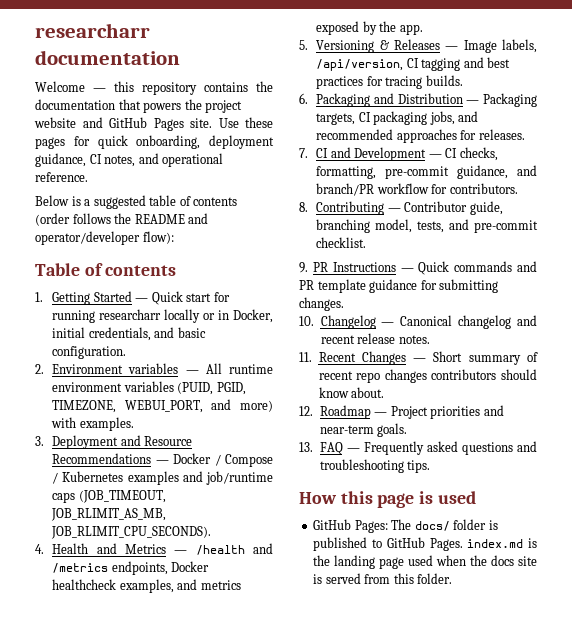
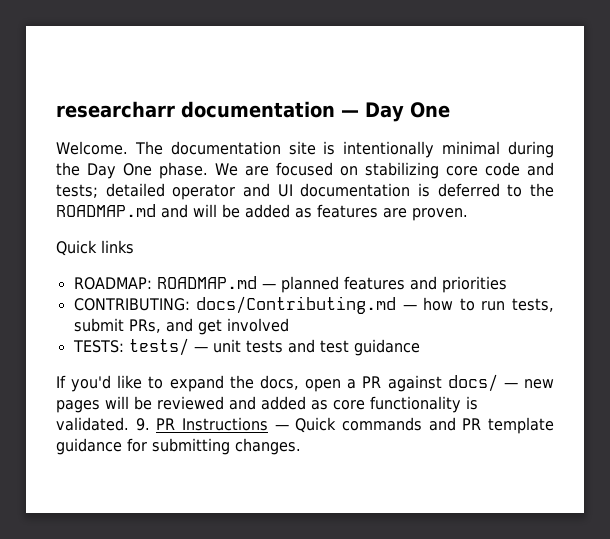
- researcharr documentation
- Welcome — this repository contains the documentation that powers the project website and GitHub Pages site. Use these pages for quick onboarding, deployment guidance, CI notes, and operational reference.
- Below is a suggested table of contents (order follows the README and operator/developer flow):
- Table of contents
- 1. Getting Started — Quick start for running researcharr locally or in Docker, initial credentials, and basic configuration.
- 2. Environment variables — All runtime environment variables (PUID, PGID, TIMEZONE, WEBUI_PORT, and more) with examples.
- 3. Deployment and Resource Recommendations — Docker / Compose / Kubernetes examples and job/runtime caps (JOB_TIMEOUT, JOB_RLIMIT_AS_MB, JOB_RLIMIT_CPU_SECONDS).
- 4. Health and Metrics — /health and /metrics endpoints, Docker healthcheck examples, and metrics exposed by the app.
- 5. Versioning & Releases — Image labels, /api/version, CI tagging and best practices for tracing builds.
- 6. Packaging and Distribution — Packaging targets, CI packaging jobs, and recommended approaches for releases.
- 7. CI and Development — CI checks, formatting, pre-commit guidance, and branch/PR workflow for contributors.
- 8. Contributing — Contributor guide, branching model, tests, and pre-commit checklist.
- 9. PR Instructions — Quick commands and PR template guidance for submitting changes.
+ researcharr documentation — Day One
+ Welcome. The documentation site is intentionally minimal during the Day One phase. We are focused on stabilizing core code and tests; detailed operator and UI documentation is deferred to the ROADMAP.md and will be added as features are proven.
+ Quick links
+ ROADMAP: ROADMAP.md — planned features and priorities
+ CONTRIBUTING: docs/Contributing.md — how to run tests, submit PRs, and get involved
+ TESTS: tests/ — unit tests and test guidance
+ If you'd like to expand the docs, open a PR against docs/ — new pages will be reviewed and added as core functionality is validated. 9. PR Instructions — Quick commands and PR template guidance for submitting changes.
- 10. Changelog — Canonical changelog and recent release notes.
- 11. Recent Changes — Short summary of recent repo changes contributors should know about.
- 12. Roadmap — Project priorities and near-term goals.
- 13. FAQ — Frequently asked questions and troubleshooting tips.
- How this page is used
- GitHub Pages: The docs/ folder is published to GitHub Pages. index.md is the landing page used when the docs site is served from this folder.

